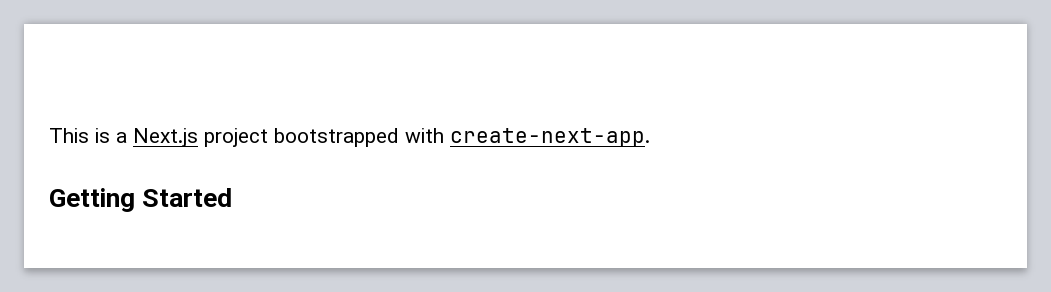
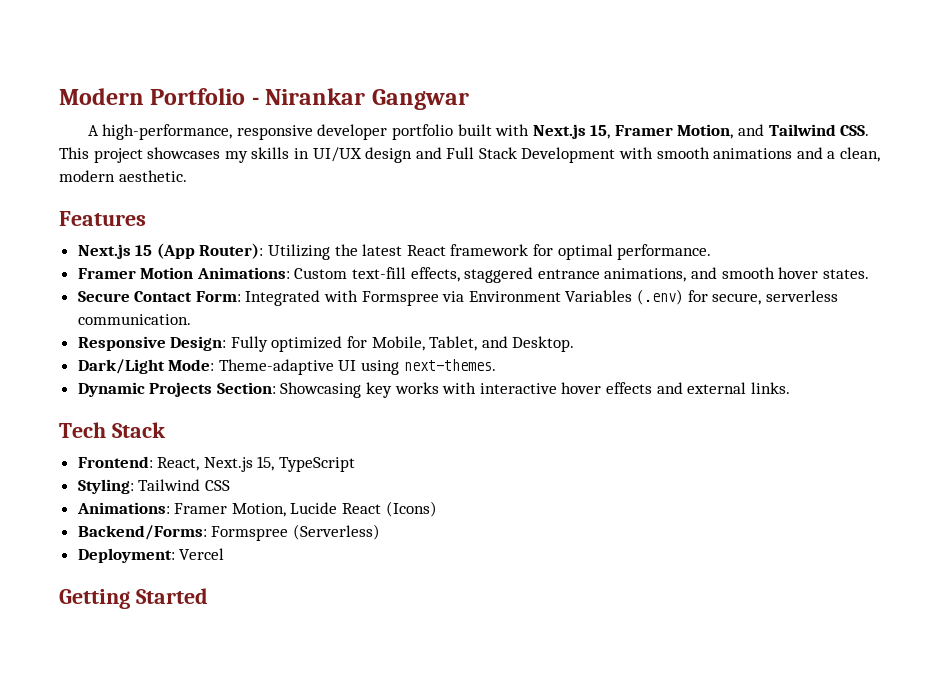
- This is a Next.js project bootstrapped with create-next-app.
+ Modern Portfolio - Nirankar Gangwar
+ A high-performance, responsive developer portfolio built with Next.js 15, Framer Motion, and Tailwind CSS. This project showcases my skills in UI/UX design and Full Stack Development with smooth animations and a clean, modern aesthetic.
+ Features
+ Next.js 15 (App Router): Utilizing the latest React framework for optimal performance.
+ Framer Motion Animations: Custom text-fill effects, staggered entrance animations, and smooth hover states.
+ Secure Contact Form: Integrated with Formspree via Environment Variables (.env) for secure, serverless communication.
+ Responsive Design: Fully optimized for Mobile, Tablet, and Desktop.
+ Dark/Light Mode: Theme-adaptive UI using next-themes.
+ Dynamic Projects Section: Showcasing key works with interactive hover effects and external links.
+ Tech Stack
+ Frontend: React, Next.js 15, TypeScript
+ Styling: Tailwind CSS
+ Animations: Framer Motion, Lucide React (Icons)
+ Backend/Forms: Formspree (Serverless)
+ Deployment: Vercel

